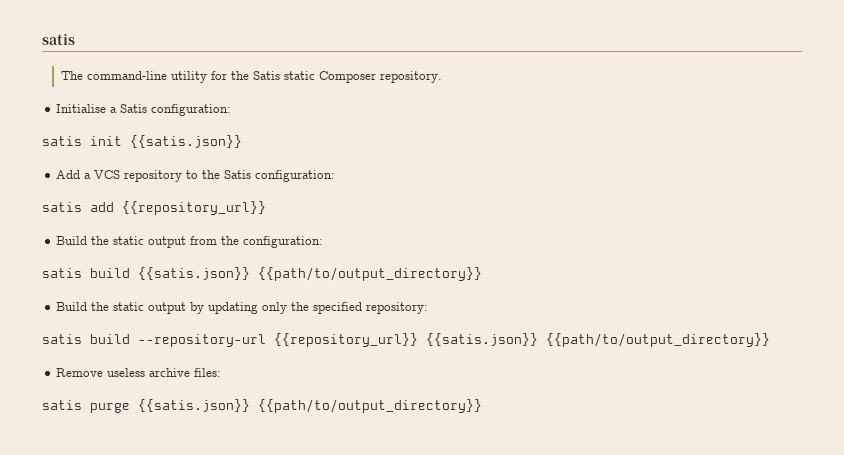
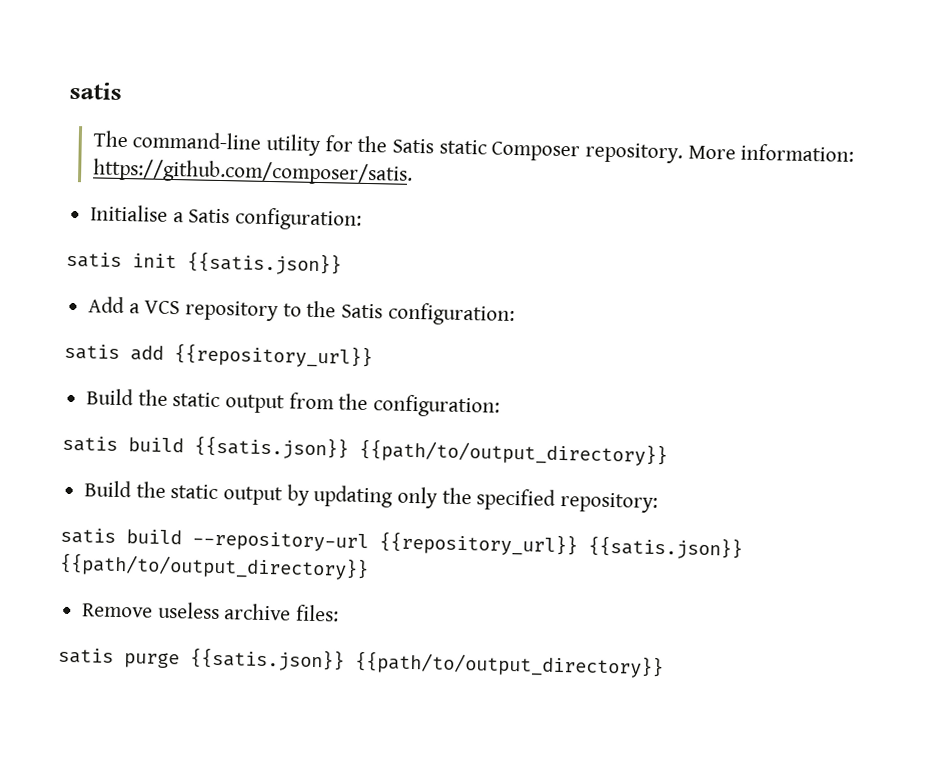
+ More information: https://github.com/composer/satis.

